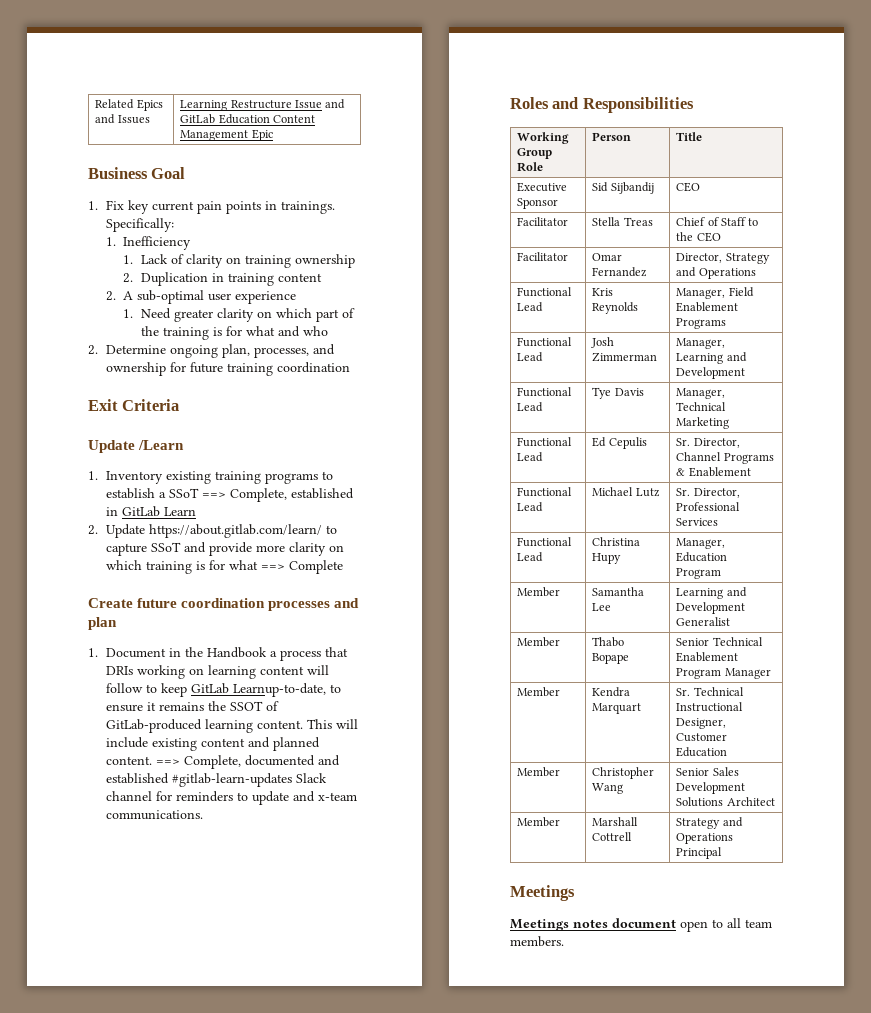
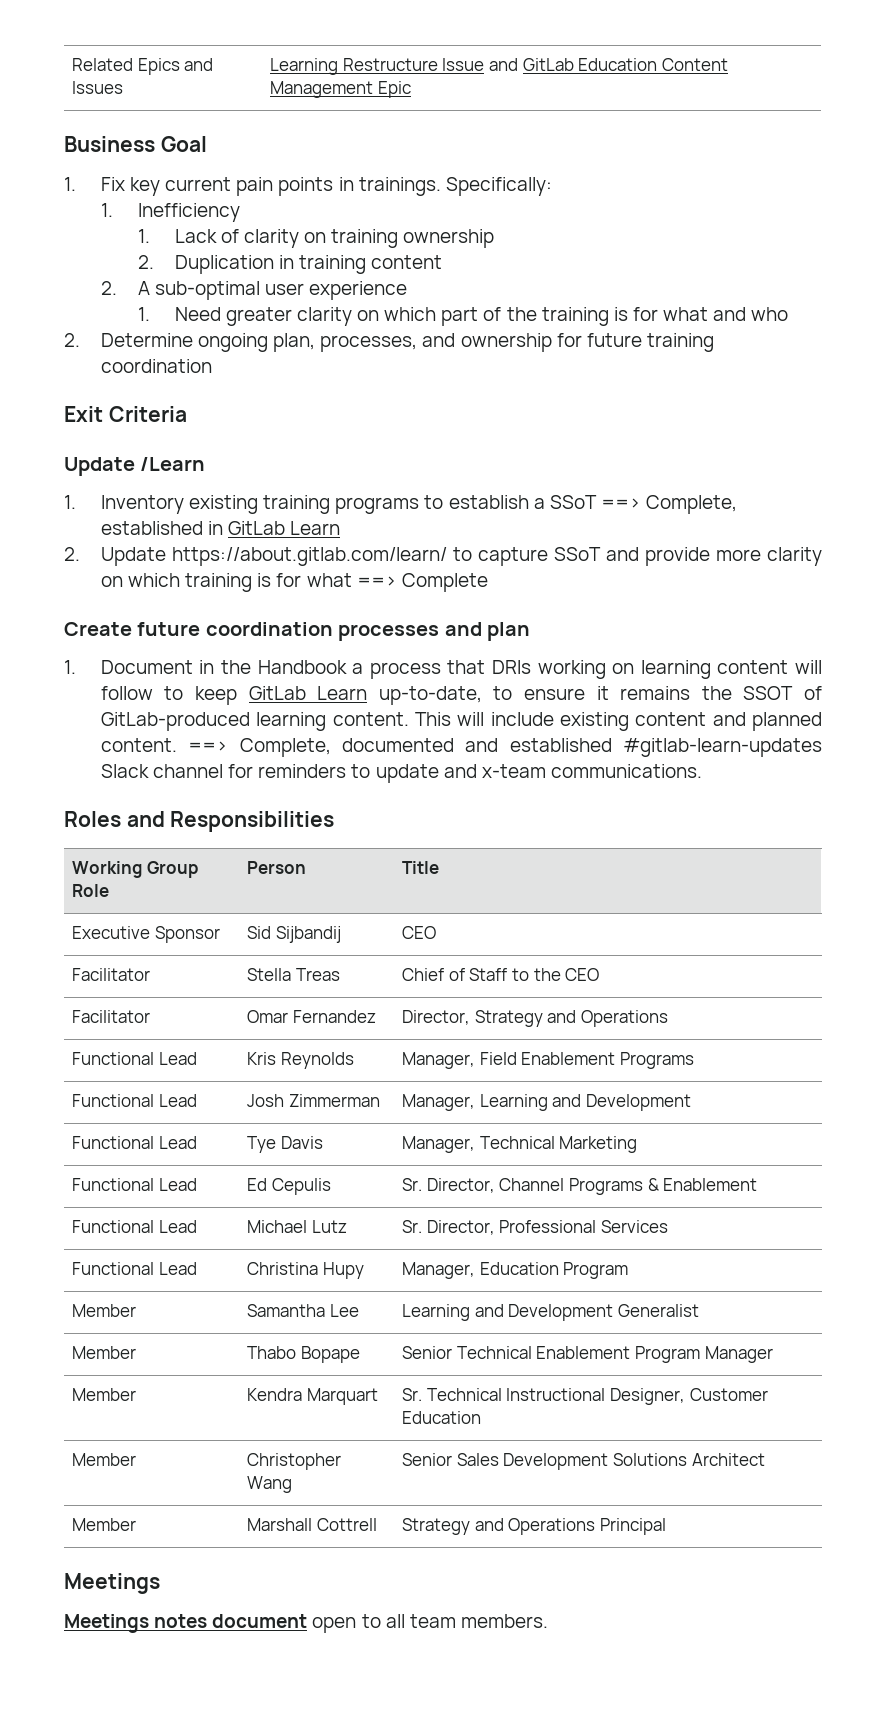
- 1. Document in the Handbook a process that DRIs working on learning content will follow to keep GitLab Learnup-to-date, to ensure it remains the SSOT of GitLab-produced learning content.
+ 1. Document in the Handbook a process that DRIs working on learning content will follow to keep GitLab Learn up-to-date, to ensure it remains the SSOT of GitLab-produced learning content.

